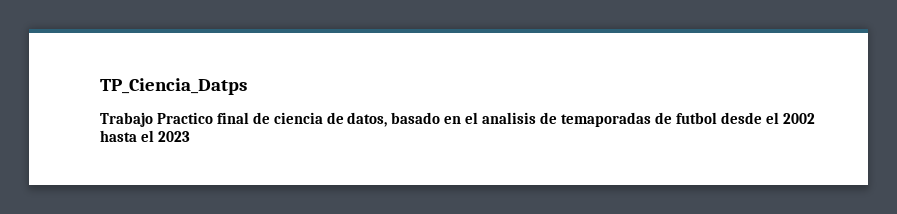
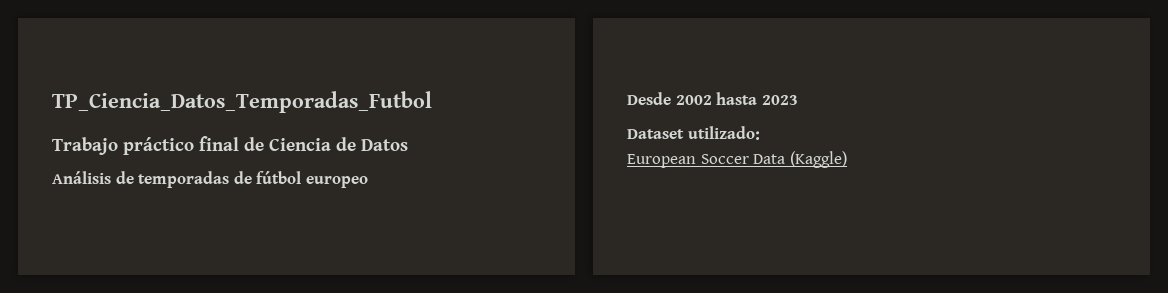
- TP_Ciencia_Datps
+ TP_Ciencia_Datos_Temporadas_Futbol
- Trabajo Practico final de ciencia de datos, basado en el analisis de temaporadas de futbol desde el 2002 hasta el 2023
+ Trabajo práctico final de Ciencia de Datos
+ Análisis de temporadas de fútbol europeo
+ Desde 2002 hasta 2023
+ Dataset utilizado:
+ European Soccer Data (Kaggle)

